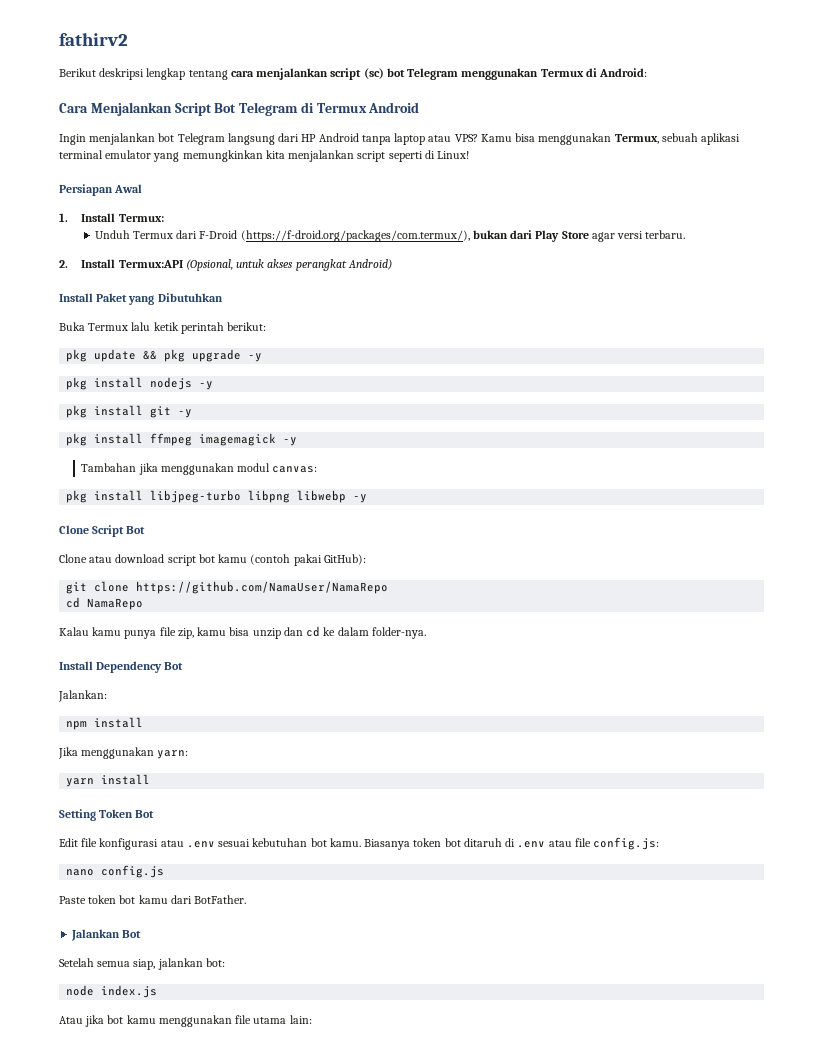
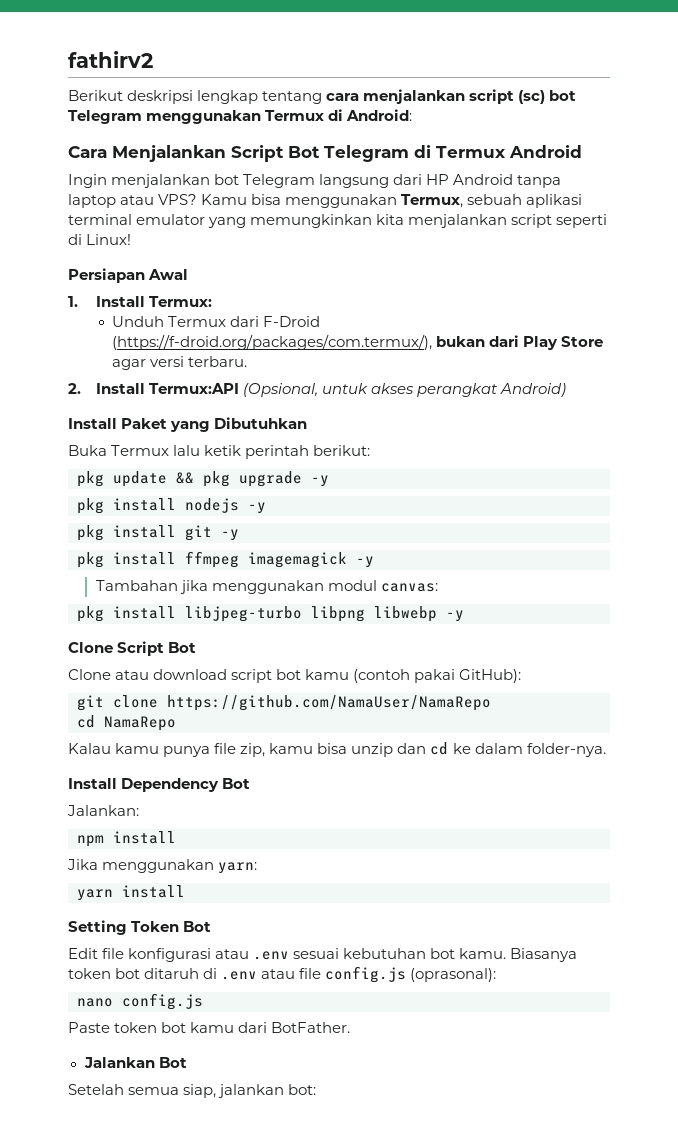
- Biasanya token bot ditaruh di .env atau file config.js:
+ Biasanya token bot ditaruh di .env atau file config.js (oprasonal):
- node index.js
- Atau jika bot kamu menggunakan file utama lain:

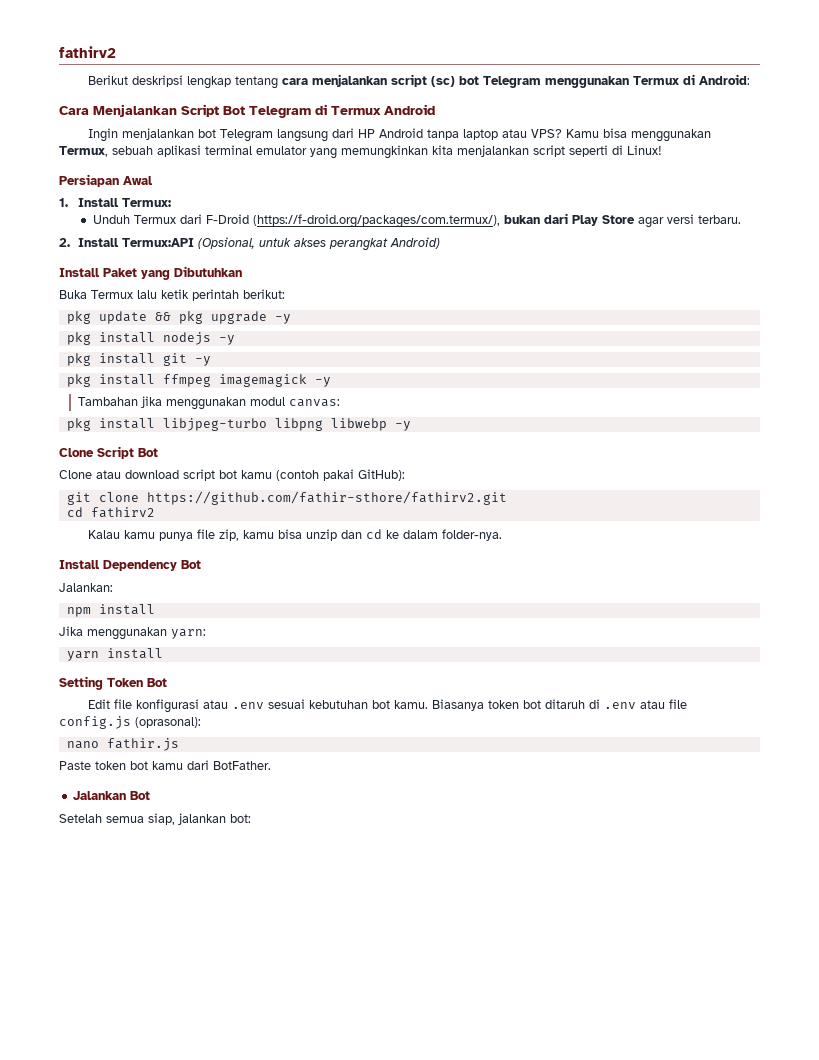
- git clone https://github.com/NamaUser/NamaRepo
- cd NamaRepo
+ git clone https://github.com/fathir-sthore/fathirv2.git
+ cd fathirv2
- nano config.js
+ nano fathir.js

